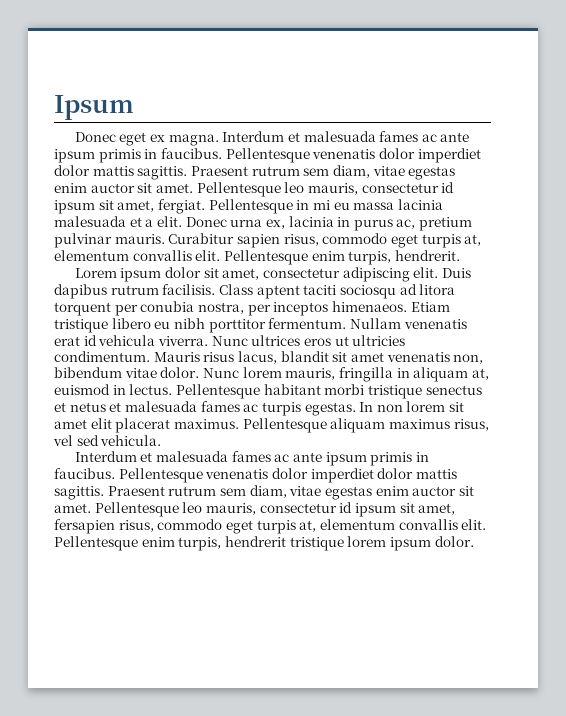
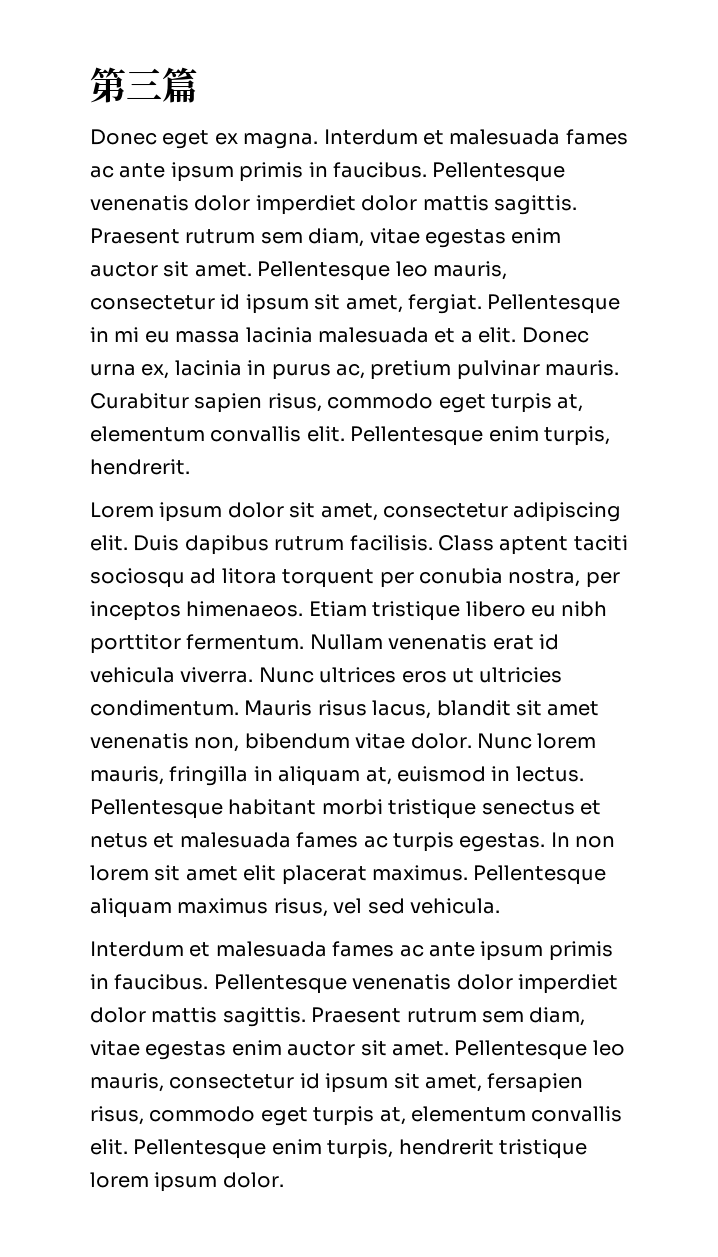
- Ipsum
+ 第三篇

